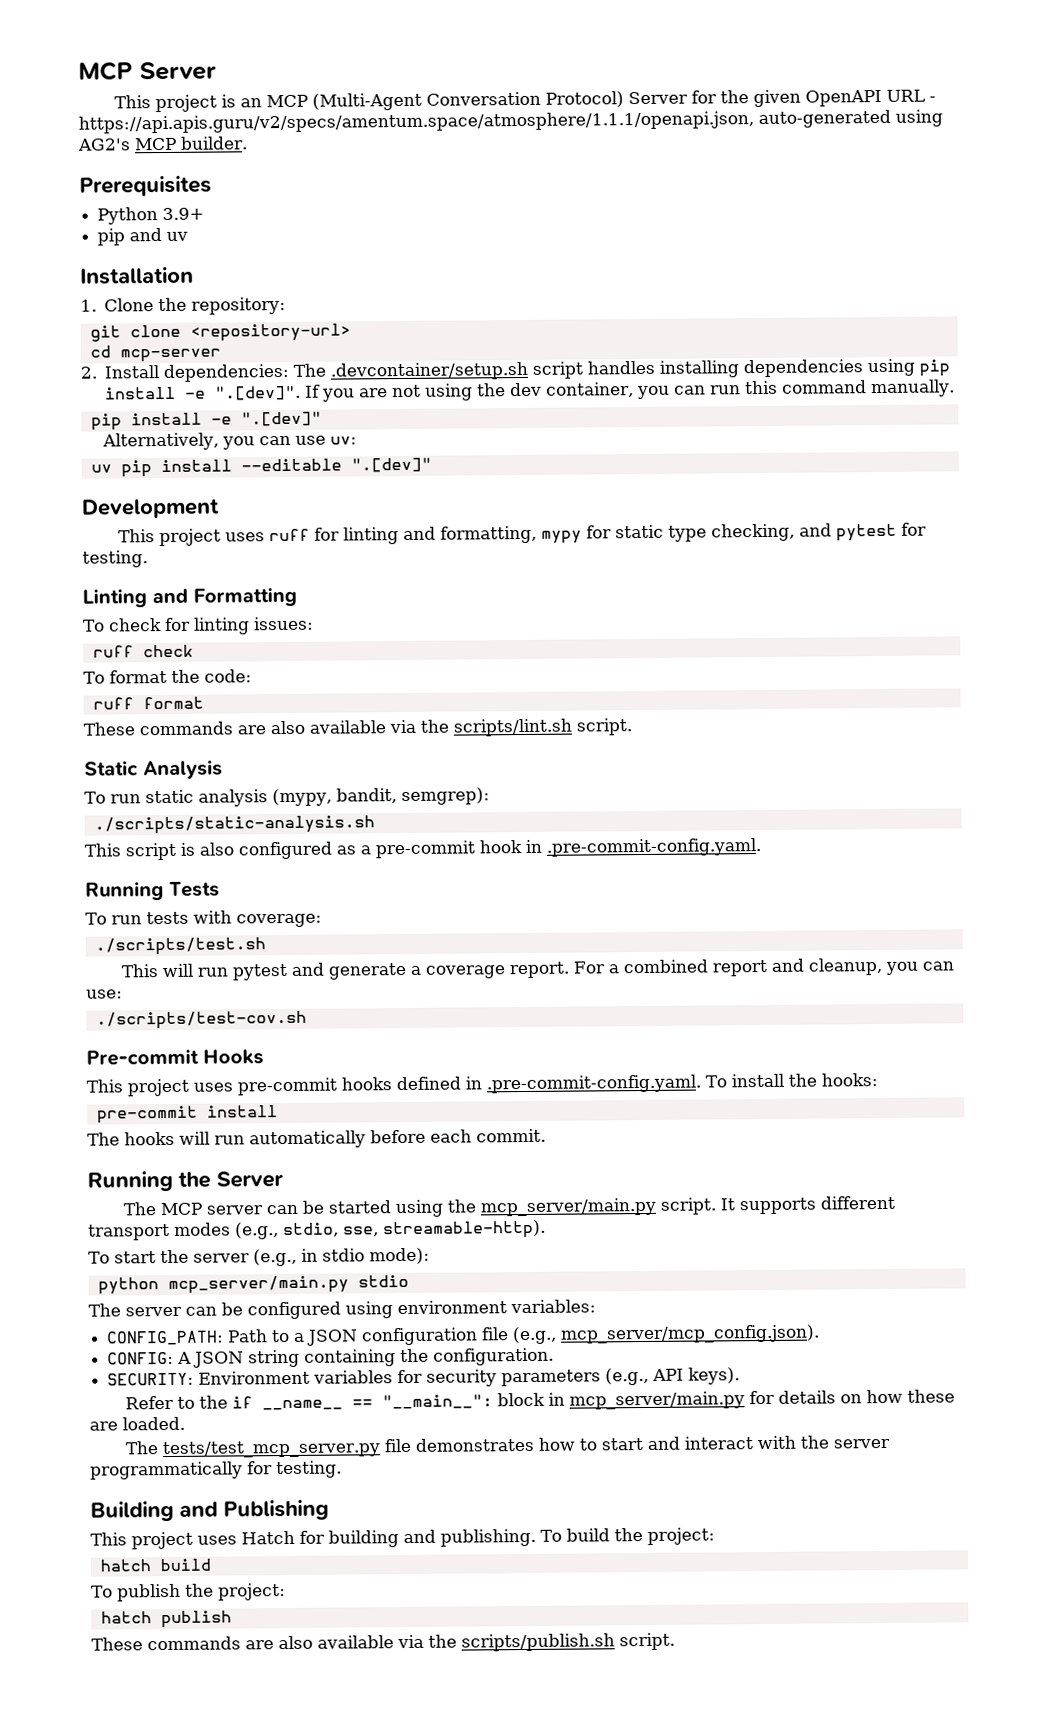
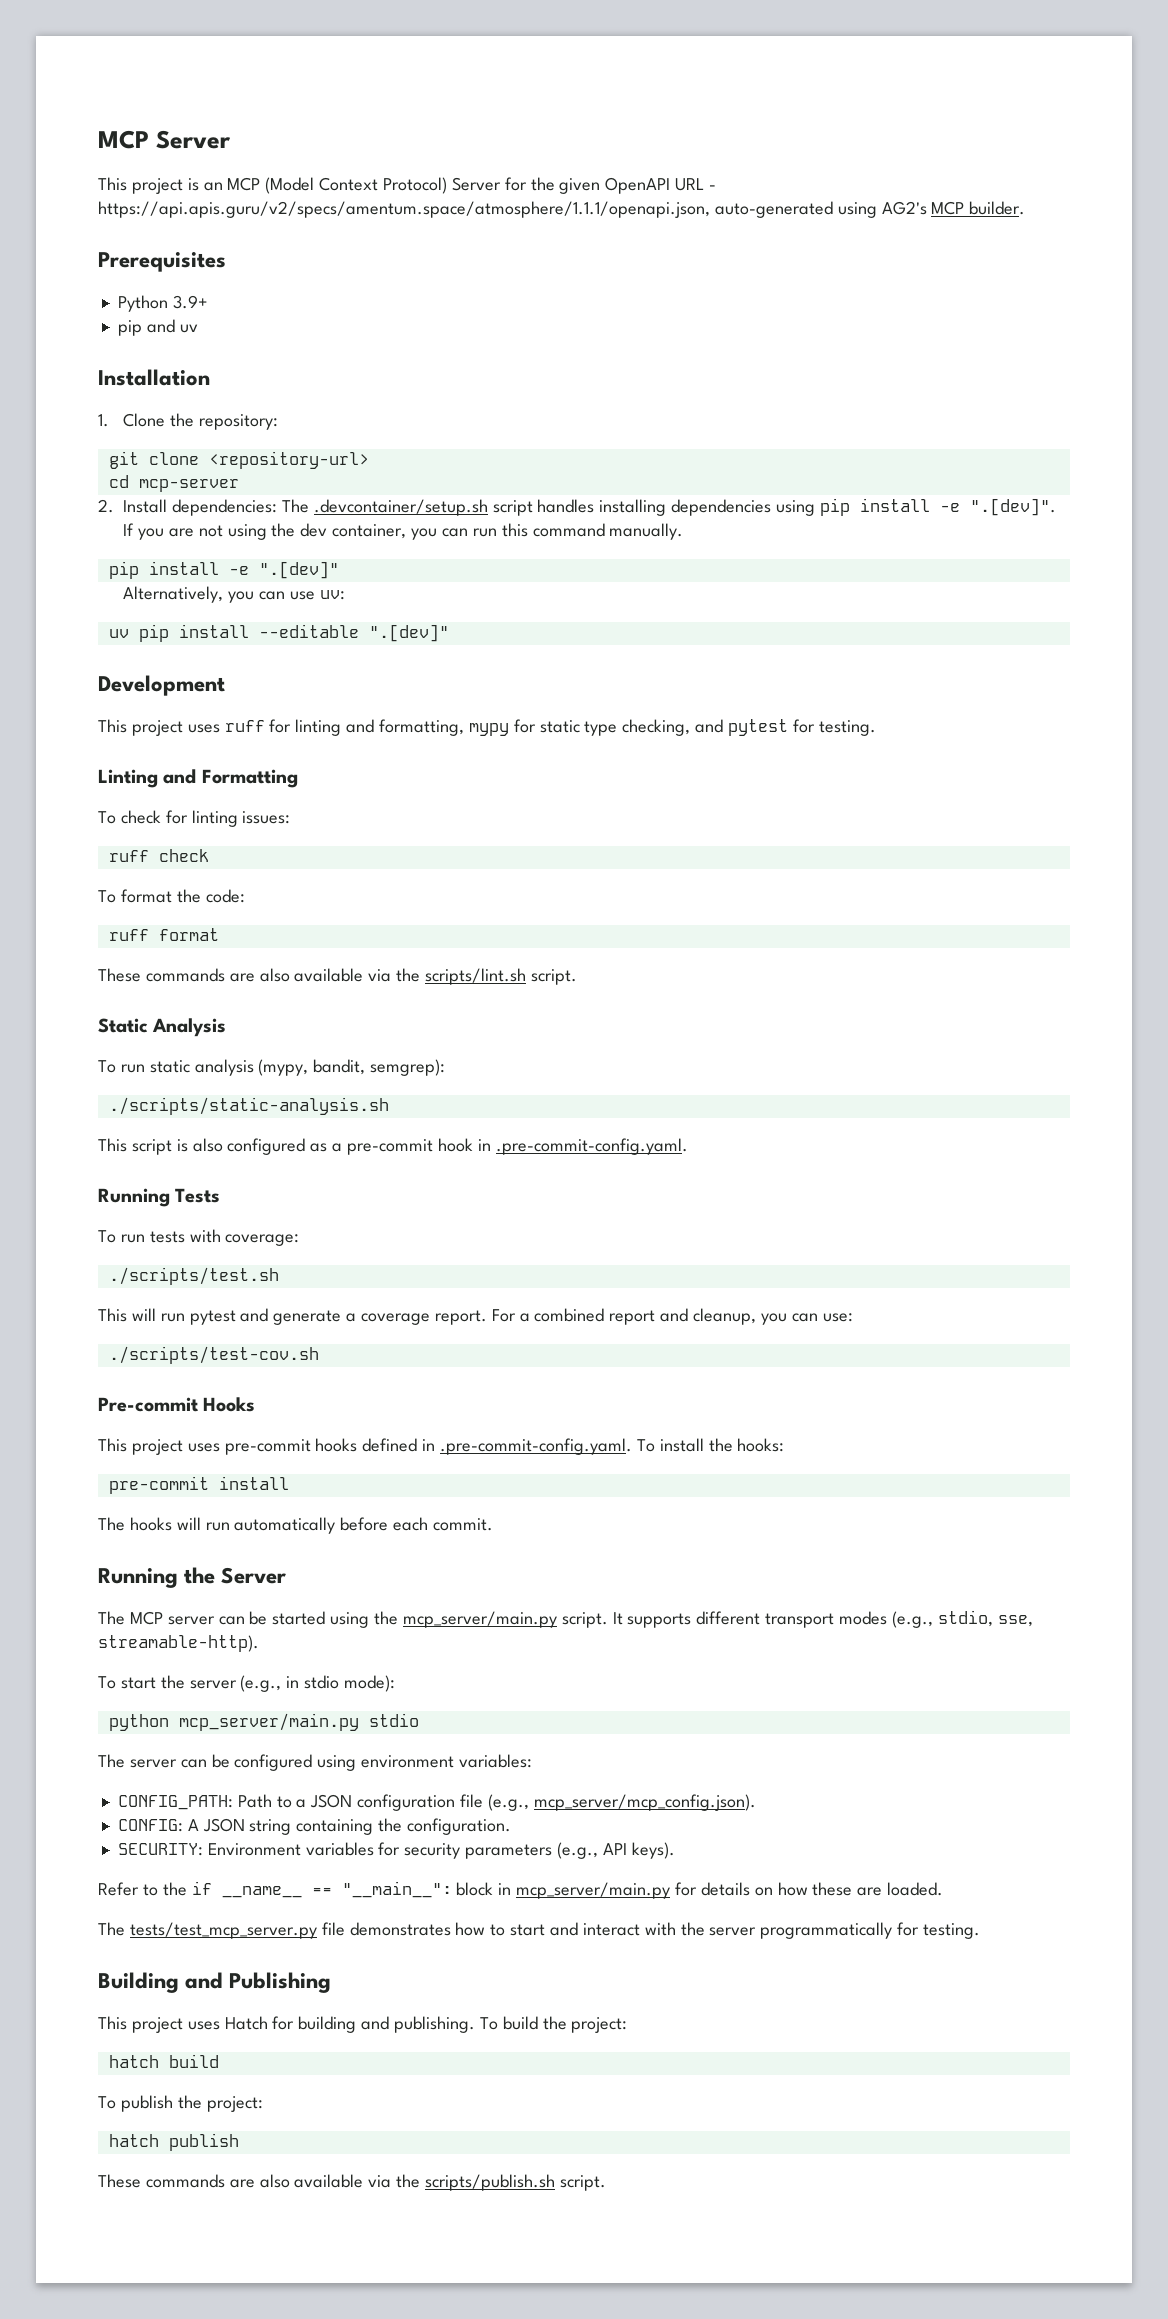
- This project is an MCP (Multi-Agent Conversation Protocol) Server for the given OpenAPI URL - https://api.apis.guru/v2/specs/amentum.space/atmosphere/1.1.1/openapi.json, auto-generated using AG2's MCP builder.
+ This project is an MCP (Model Context Protocol) Server for the given OpenAPI URL - https://api.apis.guru/v2/specs/amentum.space/atmosphere/1.1.1/openapi.json, auto-generated using AG2's MCP builder.

